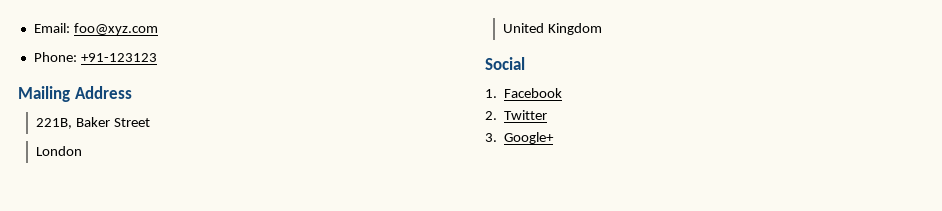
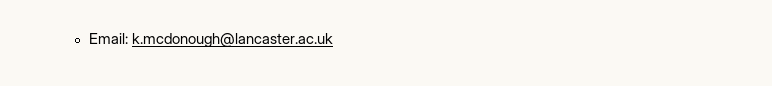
- Email: foo@xyz.com
- Phone: +91-123123
- Mailing Address
- 221B, Baker Street
- London
- United Kingdom
- Social
- 1. Facebook
- 2. Twitter
- 3. Google+
+ Email: k.mcdonough@lancaster.ac.uk

